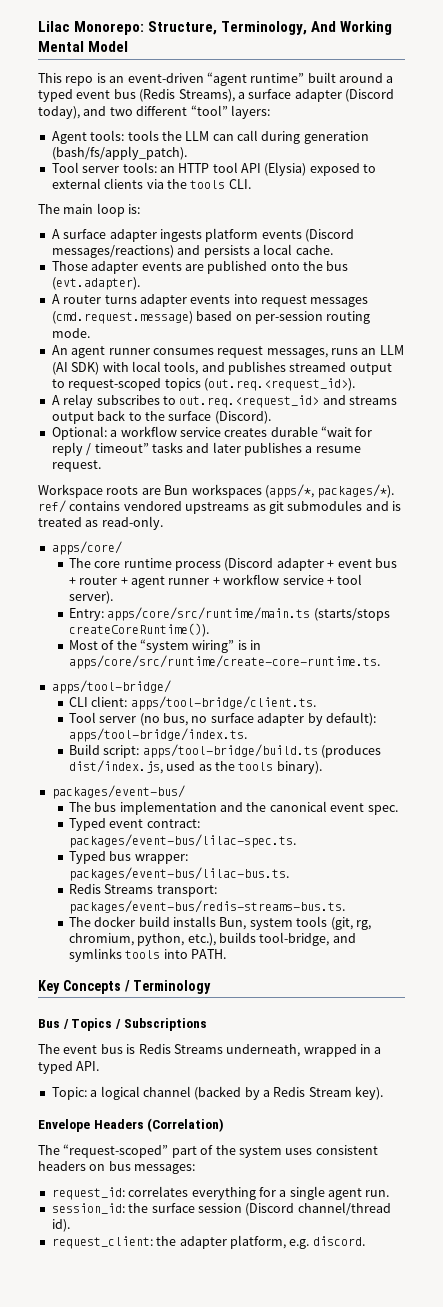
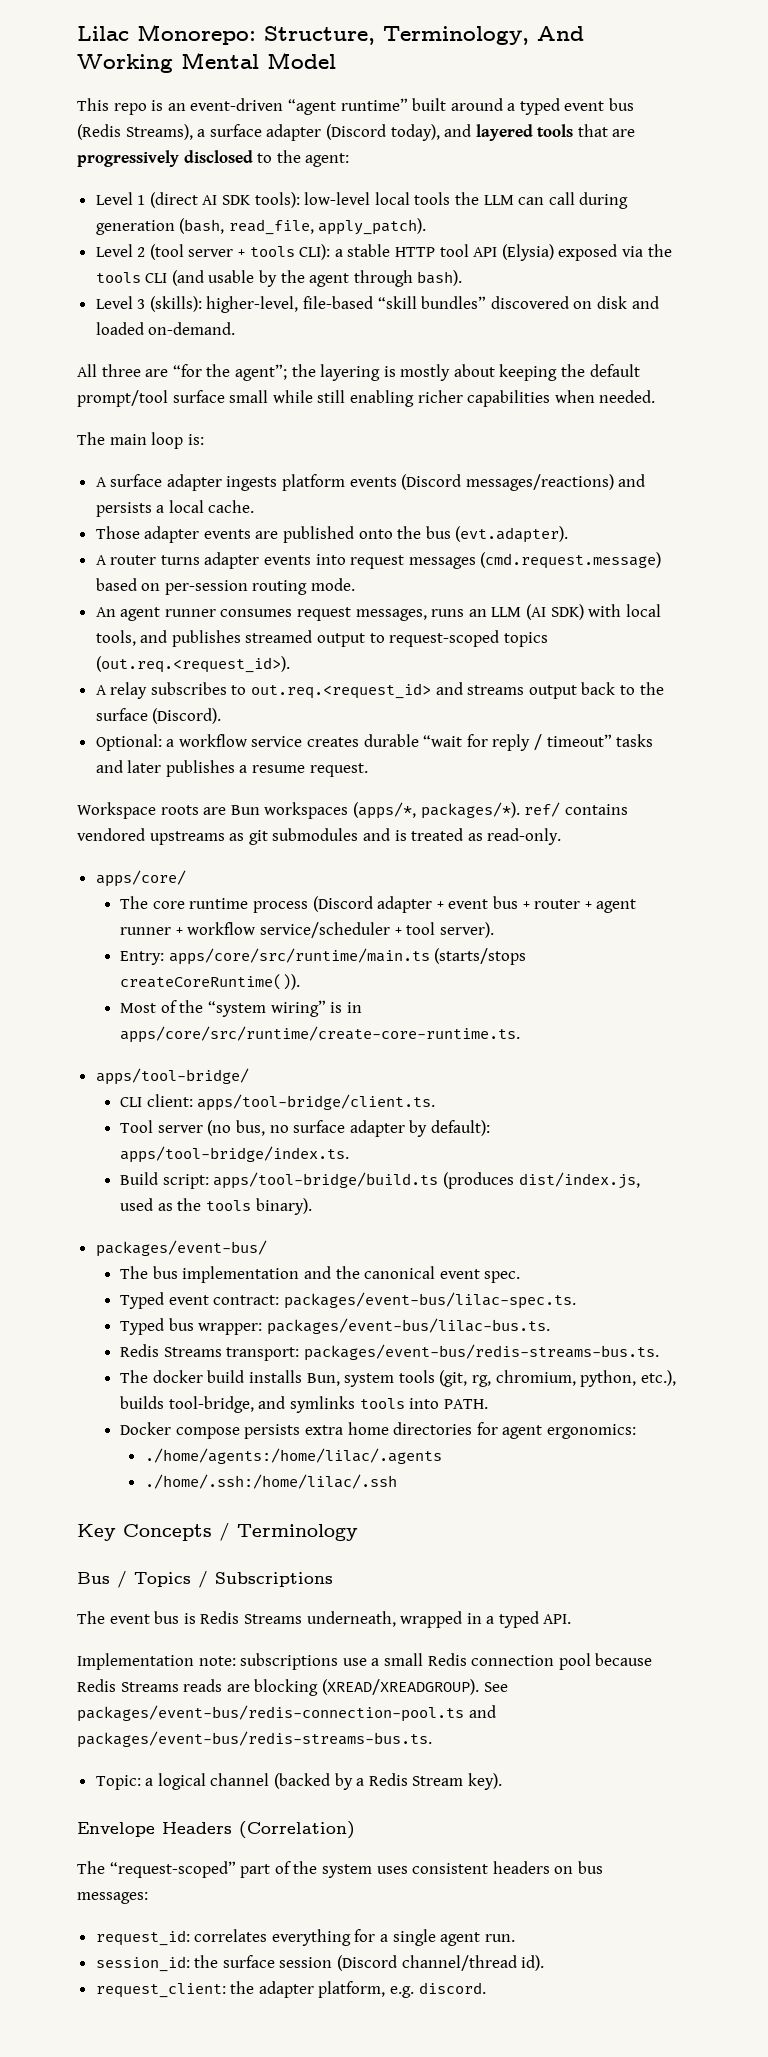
- This repo is an event-driven “agent runtime” built around a typed event bus (Redis Streams), a surface adapter (Discord today), and two different “tool” layers:
- Agent tools: tools the LLM can call during generation (bash/fs/apply_patch).
- Tool server tools: an HTTP tool API (Elysia) exposed to external clients via the tools CLI.
+ This repo is an event-driven “agent runtime” built around a typed event bus (Redis Streams), a surface adapter (Discord today), and layered tools that are progressively disclosed to the agent:
+ Level 1 (direct AI SDK tools): low-level local tools the LLM can call during generation (bash, read_file, apply_patch).
+ Level 2 (tool server + tools CLI): a stable HTTP tool API (Elysia) exposed via the tools CLI (and usable by the agent through bash).
+ Level 3 (skills): higher-level, file-based “skill bundles” discovered on disk and loaded on-demand.
+ All three are “for the agent”; the layering is mostly about keeping the default prompt/tool surface small while still enabling richer capabilities when needed.
- The core runtime process (Discord adapter + event bus + router + agent runner + workflow service + tool server).
+ The core runtime process (Discord adapter + event bus + router + agent runner + workflow service/scheduler + tool server).
+ Docker compose persists extra home directories for agent ergonomics:
+ ./home/agents:/home/lilac/.agents
+ ./home/.ssh:/home/lilac/.ssh
+ Implementation note: subscriptions use a small Redis connection pool because Redis Streams reads are blocking (XREAD/XREADGROUP). See packages/event-bus/redis-connection-pool.ts and packages/event-bus/redis-streams-bus.ts.

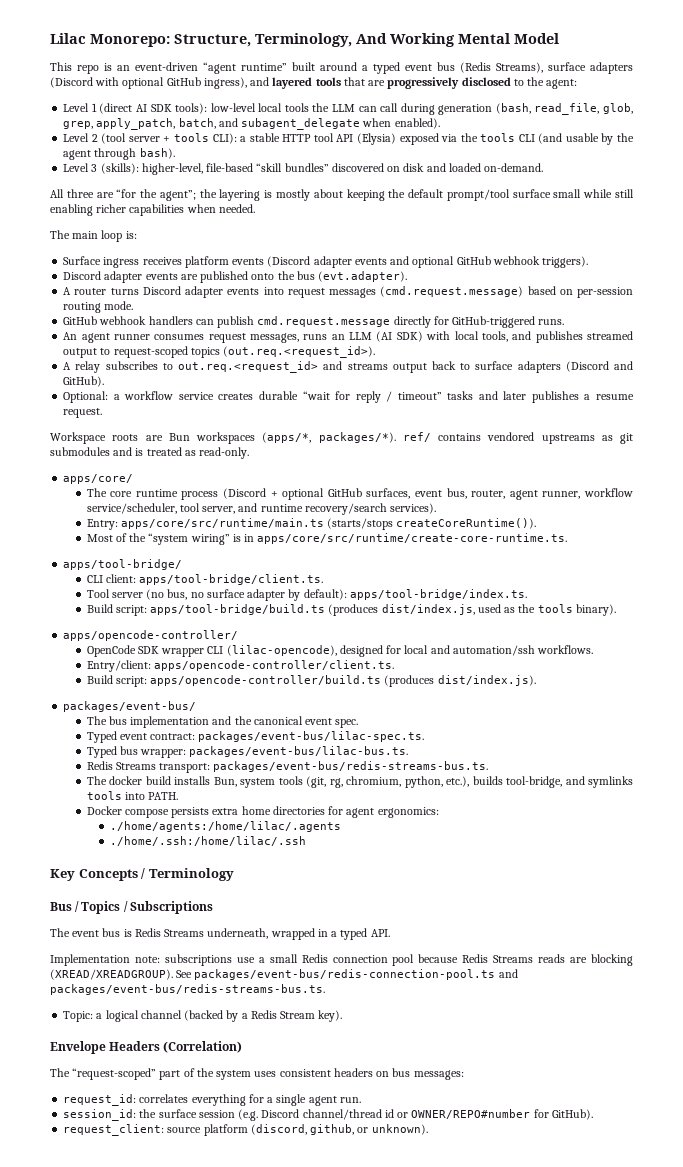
- This repo is an event-driven “agent runtime” built around a typed event bus (Redis Streams), a surface adapter (Discord today), and layered tools that are progressively disclosed to the agent:
+ This repo is an event-driven “agent runtime” built around a typed event bus (Redis Streams), surface adapters (Discord with optional GitHub ingress), and layered tools that are progressively disclosed to the agent:
- Level 1 (direct AI SDK tools): low-level local tools the LLM can call during generation (bash, read_file, apply_patch).
+ Level 1 (direct AI SDK tools): low-level local tools the LLM can call during generation (bash, read_file, glob, grep, apply_patch, batch, and subagent_delegate when enabled).
- A surface adapter ingests platform events (Discord messages/reactions) and persists a local cache.
- Those adapter events are published onto the bus (evt.adapter).
+ Surface ingress receives platform events (Discord adapter events and optional GitHub webhook triggers).
+ Discord adapter events are published onto the bus (evt.adapter).
- A router turns adapter events into request messages (cmd.request.message) based on per-session routing mode.
+ A router turns Discord adapter events into request messages (cmd.request.message) based on per-session routing mode.
+ GitHub webhook handlers can publish cmd.request.message directly for GitHub-triggered runs.
- A relay subscribes to out.req.<request_id> and streams output back to the surface (Discord).
+ A relay subscribes to out.req.<request_id> and streams output back to surface adapters (Discord and GitHub).
- The core runtime process (Discord adapter + event bus + router + agent runner + workflow service/scheduler + tool server).
+ The core runtime process (Discord + optional GitHub surfaces, event bus, router, agent runner, workflow service/scheduler, tool server, and runtime recovery/search services).
+ apps/opencode-controller/
+ OpenCode SDK wrapper CLI (lilac-opencode), designed for local and automation/ssh workflows.
+ Entry/client: apps/opencode-controller/client.ts.
+ Build script: apps/opencode-controller/build.ts (produces dist/index.js).
- session_id: the surface session (Discord channel/thread id).
- request_client: the adapter platform, e.g. discord.
+ session_id: the surface session (e.g. Discord channel/thread id or OWNER/REPO#number for GitHub).
+ request_client: source platform (discord, github, or unknown).

